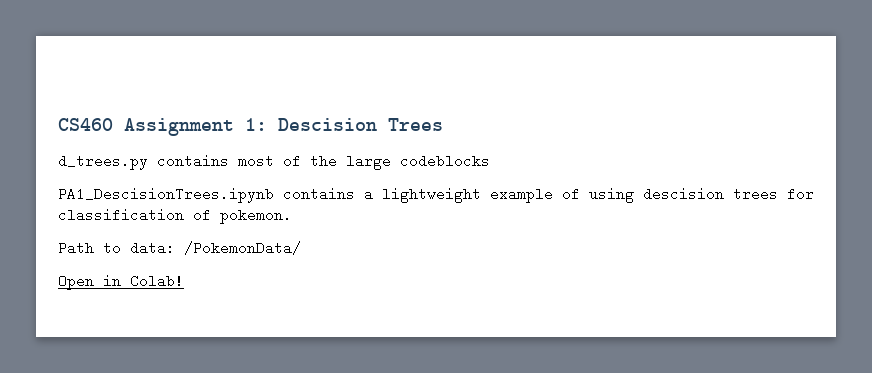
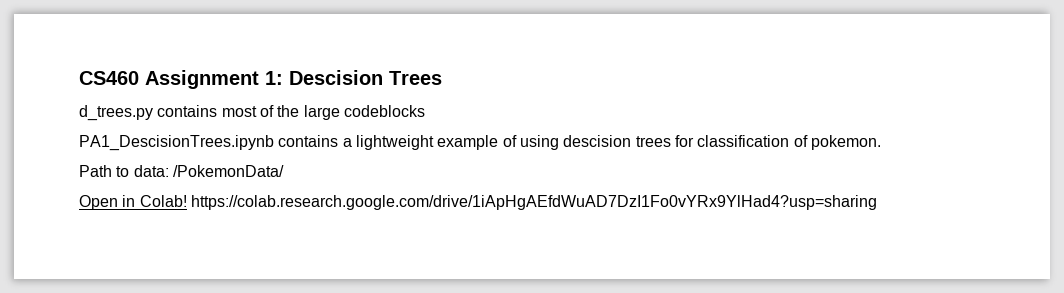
- Open in Colab!
+ Open in Colab! https://colab.research.google.com/drive/1iApHgAEfdWuAD7DzI1Fo0vYRx9YlHad4?usp=sharing

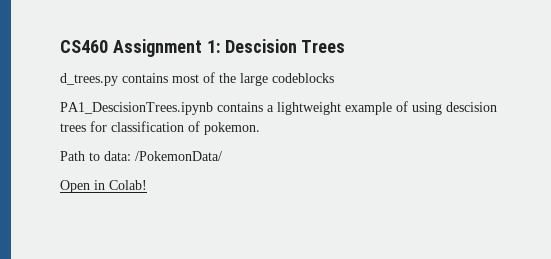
- Open in Colab! https://colab.research.google.com/drive/1iApHgAEfdWuAD7DzI1Fo0vYRx9YlHad4?usp=sharing
+ Open in Colab!

